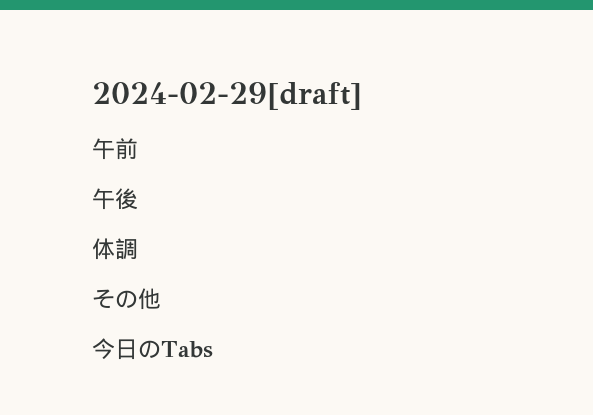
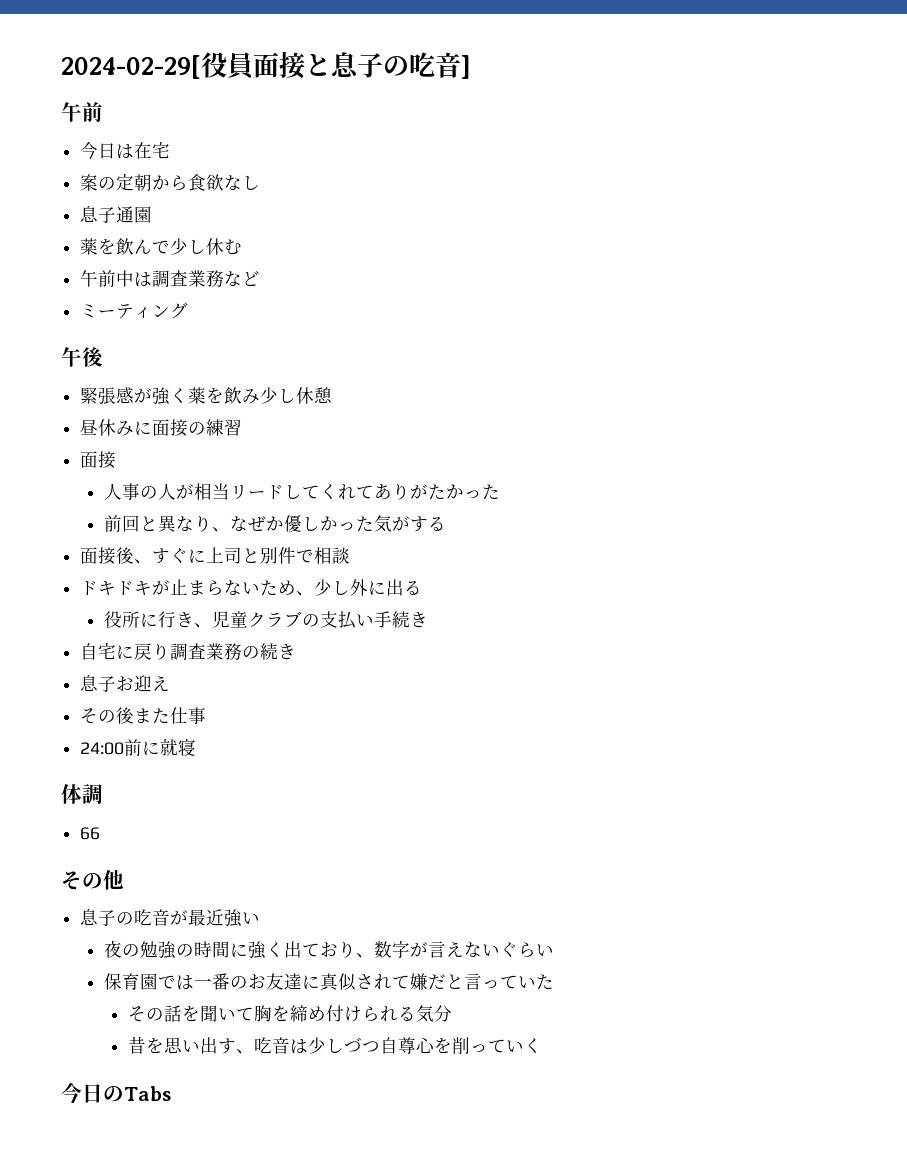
- 2024-02-29[draft]
+ 2024-02-29[役員面接と息子の吃音]
  午前
+ 今日は在宅
+ 案の定朝から食欲なし
+ 息子通園
+ 薬を飲んで少し休む
+ 午前中は調査業務など
+ ミーティング
  午後
+ 緊張感が強く薬を飲み少し休憩
+ 昼休みに面接の練習
+ 面接
+ 人事の人が相当リードしてくれてありがたかった
+ 前回と異なり、なぜか優しかった気がする
+ 面接後、すぐに上司と別件で相談
+ ドキドキが止まらないため、少し外に出る
+ 役所に行き、児童クラブの支払い手続き
+ 自宅に戻り調査業務の続き
+ 息子お迎え
+ その後また仕事
+ 24:00前に就寝
+ 66
+ 息子の吃音が最近強い
+ 夜の勉強の時間に強く出ており、数字が言えないぐらい
+ 保育園では一番のお友達に真似されて嫌だと言っていた
+ その話を聞いて胸を締め付けられる気分
+ 昔を思い出す、吃音は少しづつ自尊心を削っていく

